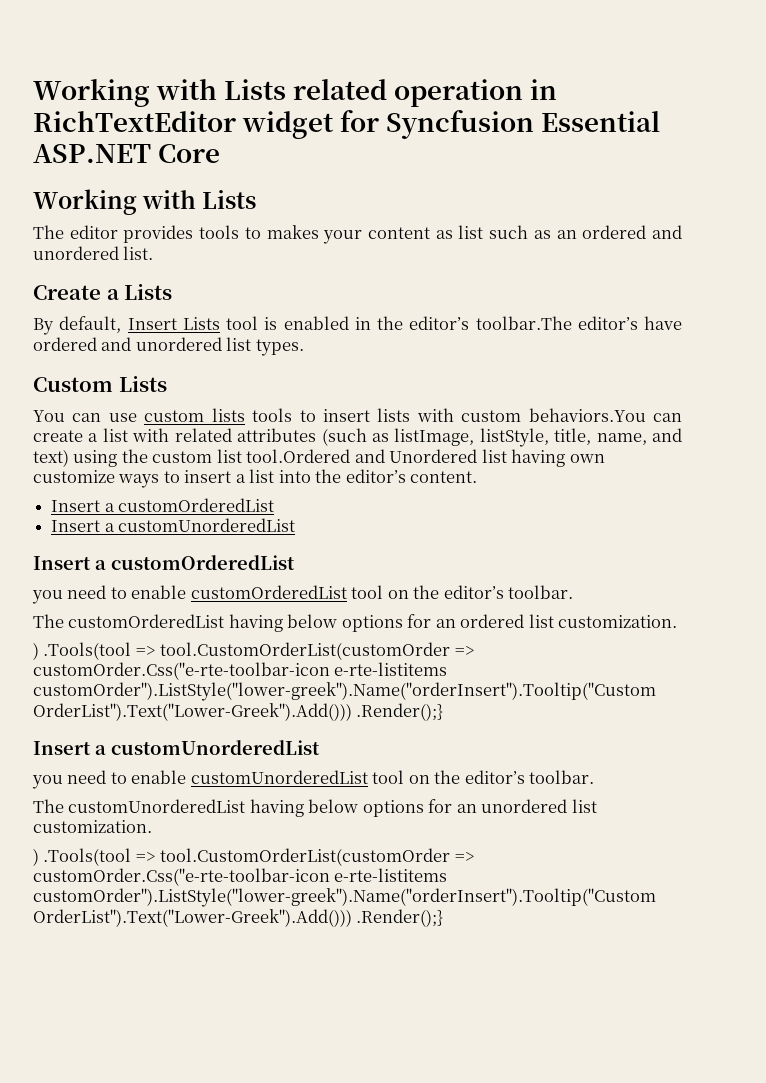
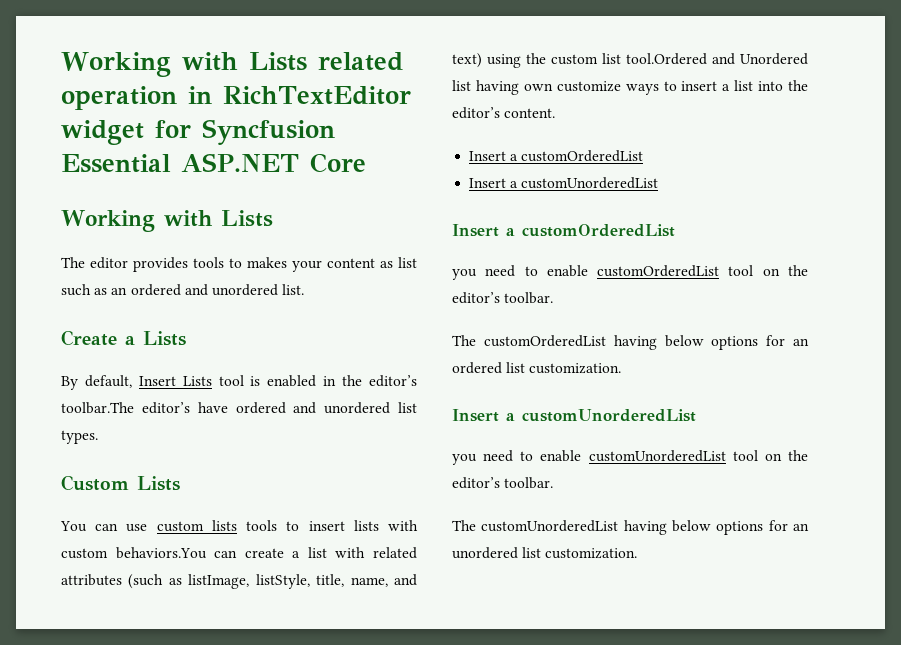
  The customOrderedList having below options for an ordered list customization.
- ) .Tools(tool => tool.CustomOrderList(customOrder => customOrder.Css("e-rte-toolbar-icon e-rte-listitems customOrder").ListStyle("lower-greek").Name("orderInsert").Tooltip("Custom OrderList").Text("Lower-Greek").Add())) .Render();}
  The customUnorderedList having below options for an unordered list customization.
- ) .Tools(tool => tool.CustomOrderList(customOrder => customOrder.Css("e-rte-toolbar-icon e-rte-listitems customOrder").ListStyle("lower-greek").Name("orderInsert").Tooltip("Custom OrderList").Text("Lower-Greek").Add())) .Render();}

